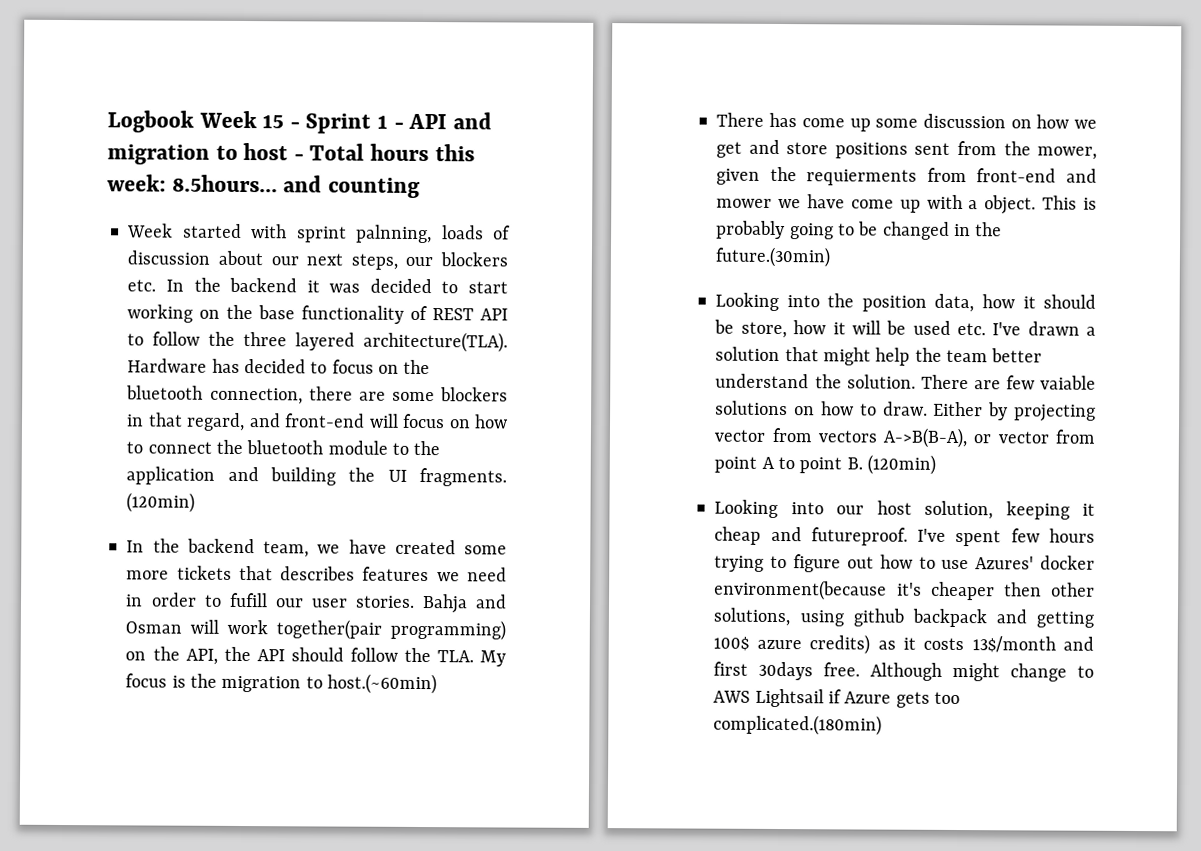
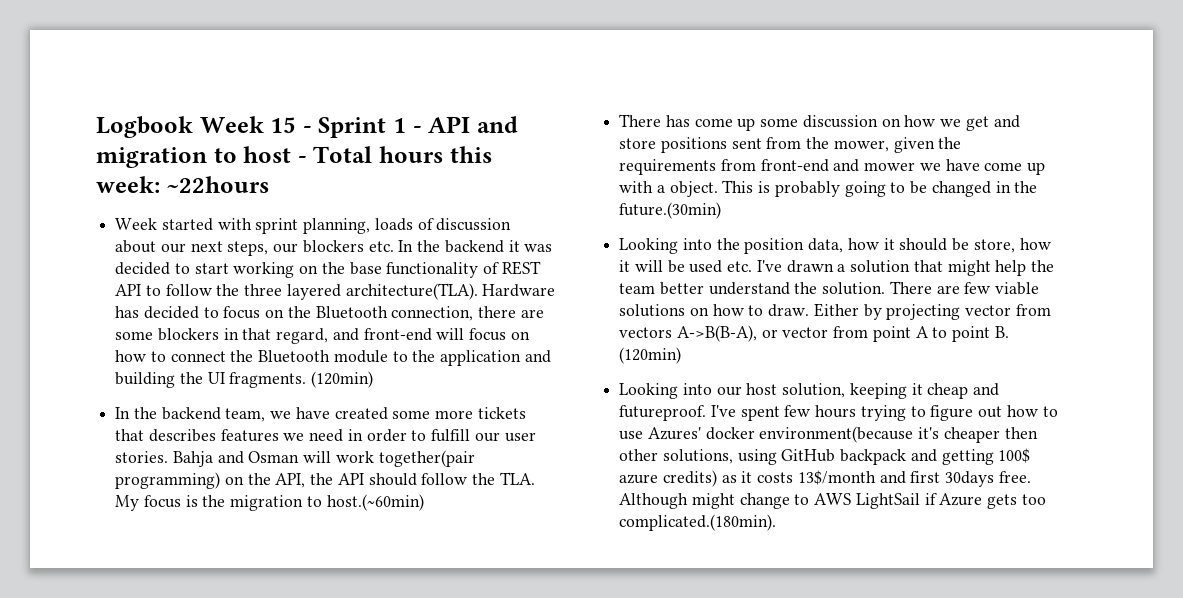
- Logbook Week 15 - Sprint 1 - API and migration to host - Total hours this week: 8.5hours... and counting
+ Logbook Week 15 - Sprint 1 - API and migration to host - Total hours this week: ~22hours
- Week started with sprint palnning, loads of discussion about our next steps, our blockers etc. In the backend it was decided to start working on the base functionality of REST API to follow the three layered architecture(TLA).
+ Week started with sprint planning, loads of discussion about our next steps, our blockers etc. In the backend it was decided to start working on the base functionality of REST API to follow the three layered architecture(TLA).
- Hardware has decided to focus on the bluetooth connection, there are some blockers in that regard, and front-end will focus on how to connect the bluetooth module to the application and building the UI fragments.
+ Hardware has decided to focus on the Bluetooth connection, there are some blockers in that regard, and front-end will focus on how to connect the Bluetooth module to the application and building the UI fragments.
- In the backend team, we have created some more tickets that describes features we need in order to fufill our user stories.
+ In the backend team, we have created some more tickets that describes features we need in order to fulfill our user stories.
- There has come up some discussion on how we get and store positions sent from the mower, given the requierments from front-end and mower we have come up with a object.
+ There has come up some discussion on how we get and store positions sent from the mower, given the requirements from front-end and mower we have come up with a object.
- There are few vaiable solutions on how to draw.
+ There are few viable solutions on how to draw.
- I've spent few hours trying to figure out how to use Azures' docker environment(because it's cheaper then other solutions, using github backpack and getting 100$ azure credits) as it costs 13$/month and first 30days free.
+ I've spent few hours trying to figure out how to use Azures' docker environment(because it's cheaper then other solutions, using GitHub backpack and getting 100$ azure credits) as it costs 13$/month and first 30days free.
- Although might change to AWS Lightsail if Azure gets too complicated.(180min)
+ Although might change to AWS LightSail if Azure gets too complicated.(180min).

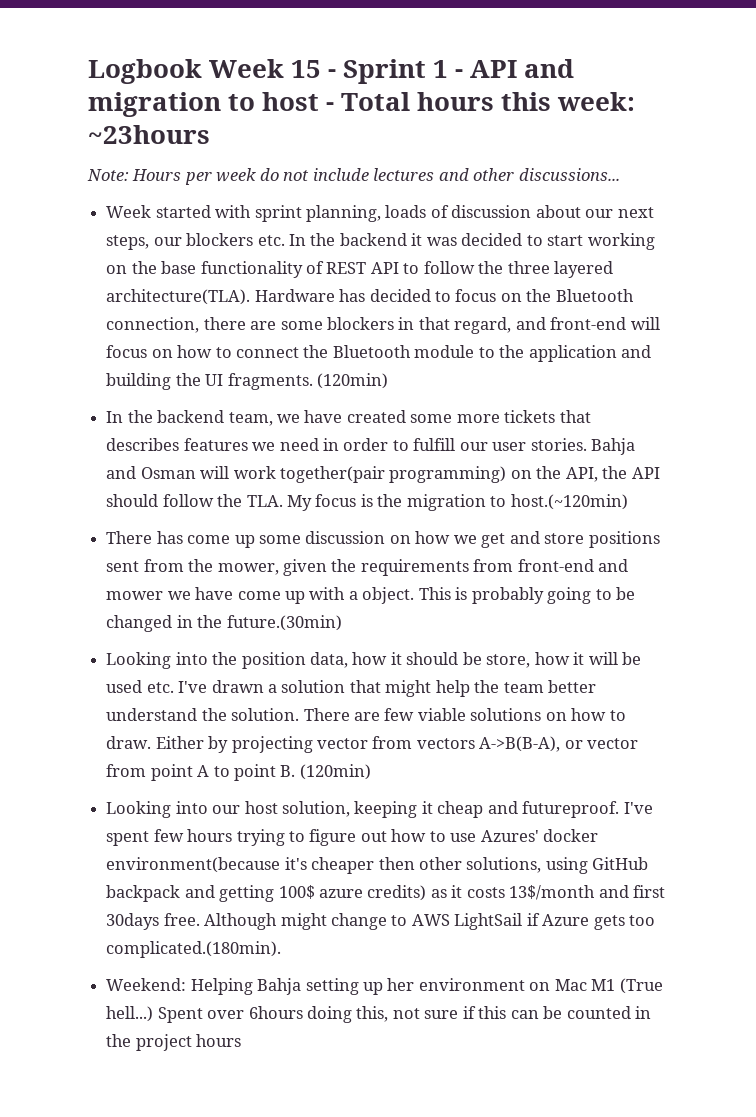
- Logbook Week 15 - Sprint 1 - API and migration to host - Total hours this week: ~22hours
+ Logbook Week 15 - Sprint 1 - API and migration to host - Total hours this week: ~23hours
+ Note: Hours per week do not include lectures and other discussions...
- Bahja and Osman will work together(pair programming) on the API, the API should follow the TLA. My focus is the migration to host.(~60min)
+ Bahja and Osman will work together(pair programming) on the API, the API should follow the TLA. My focus is the migration to host.(~120min)
+ Weekend: Helping Bahja setting up her environment on Mac M1 (True hell...) Spent over 6hours doing this, not sure if this can be counted in the project hours

